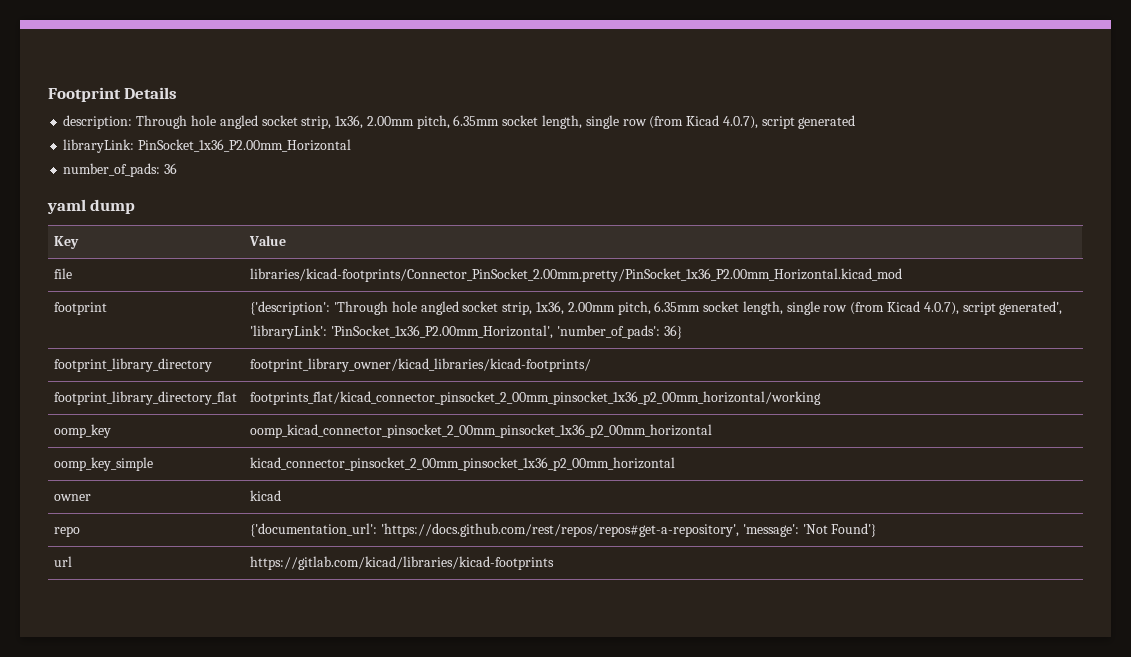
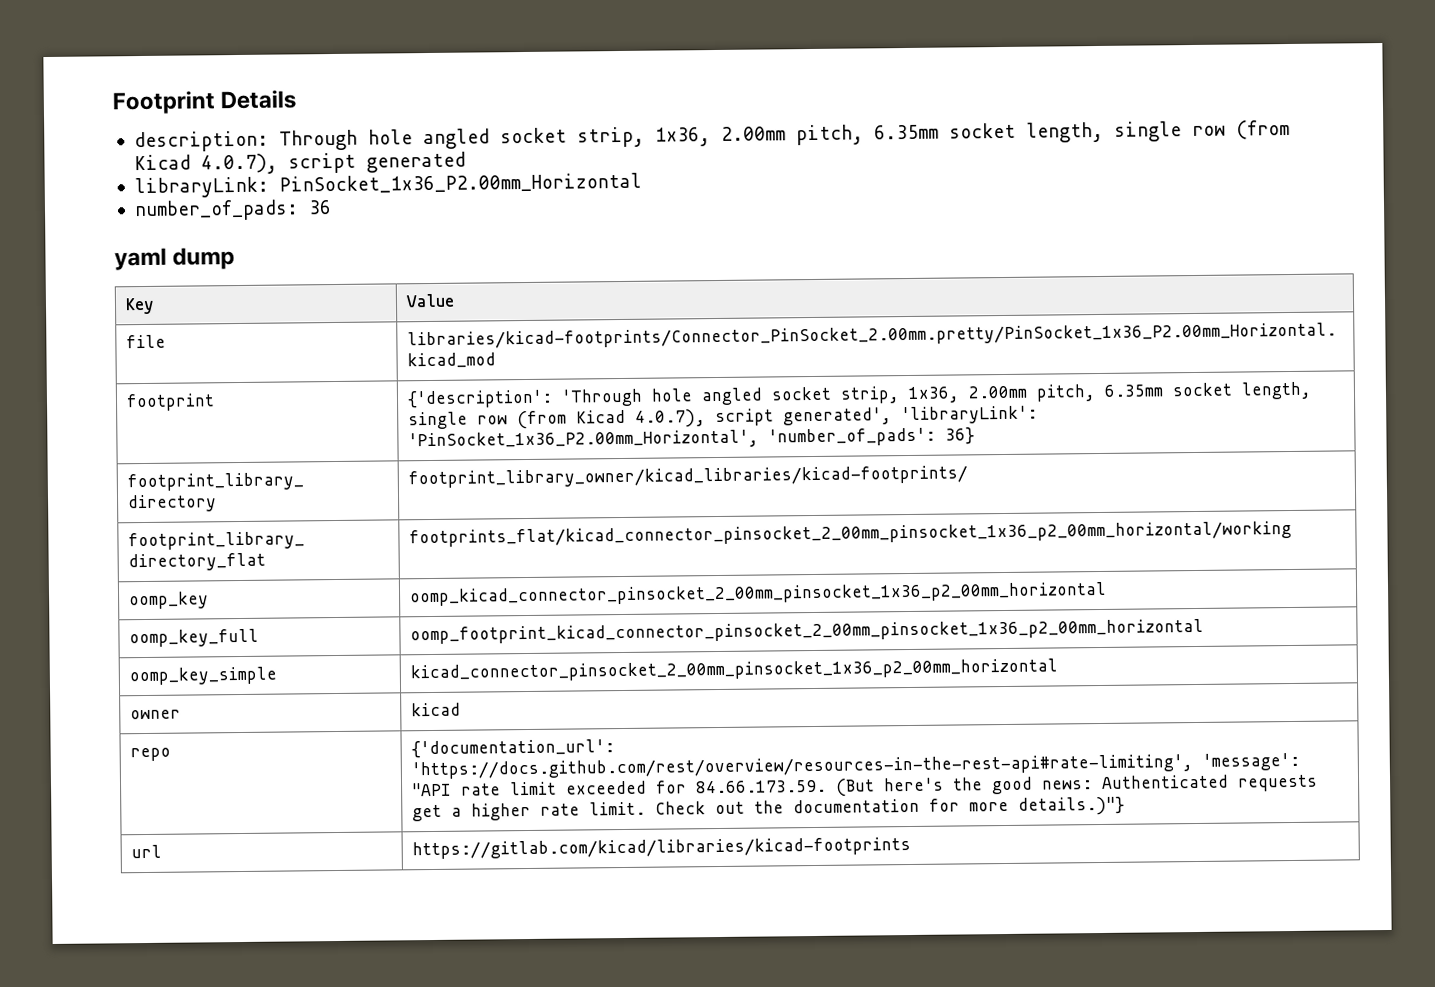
+ oomp_key_full | oomp_footprint_kicad_connector_pinsocket_2_00mm_pinsocket_1x36_p2_00mm_horizontal
- repo | {'documentation_url': 'https://docs.github.com/rest/repos/repos#get-a-repository', 'message': 'Not Found'}
+ repo | {'documentation_url': 'https://docs.github.com/rest/overview/resources-in-the-rest-api#rate-limiting', 'message': "API rate limit exceeded for 84.66.173.59. (But here's the good news: Authenticated requests get a higher rate limit. Check out the documentation for more details.)"}

